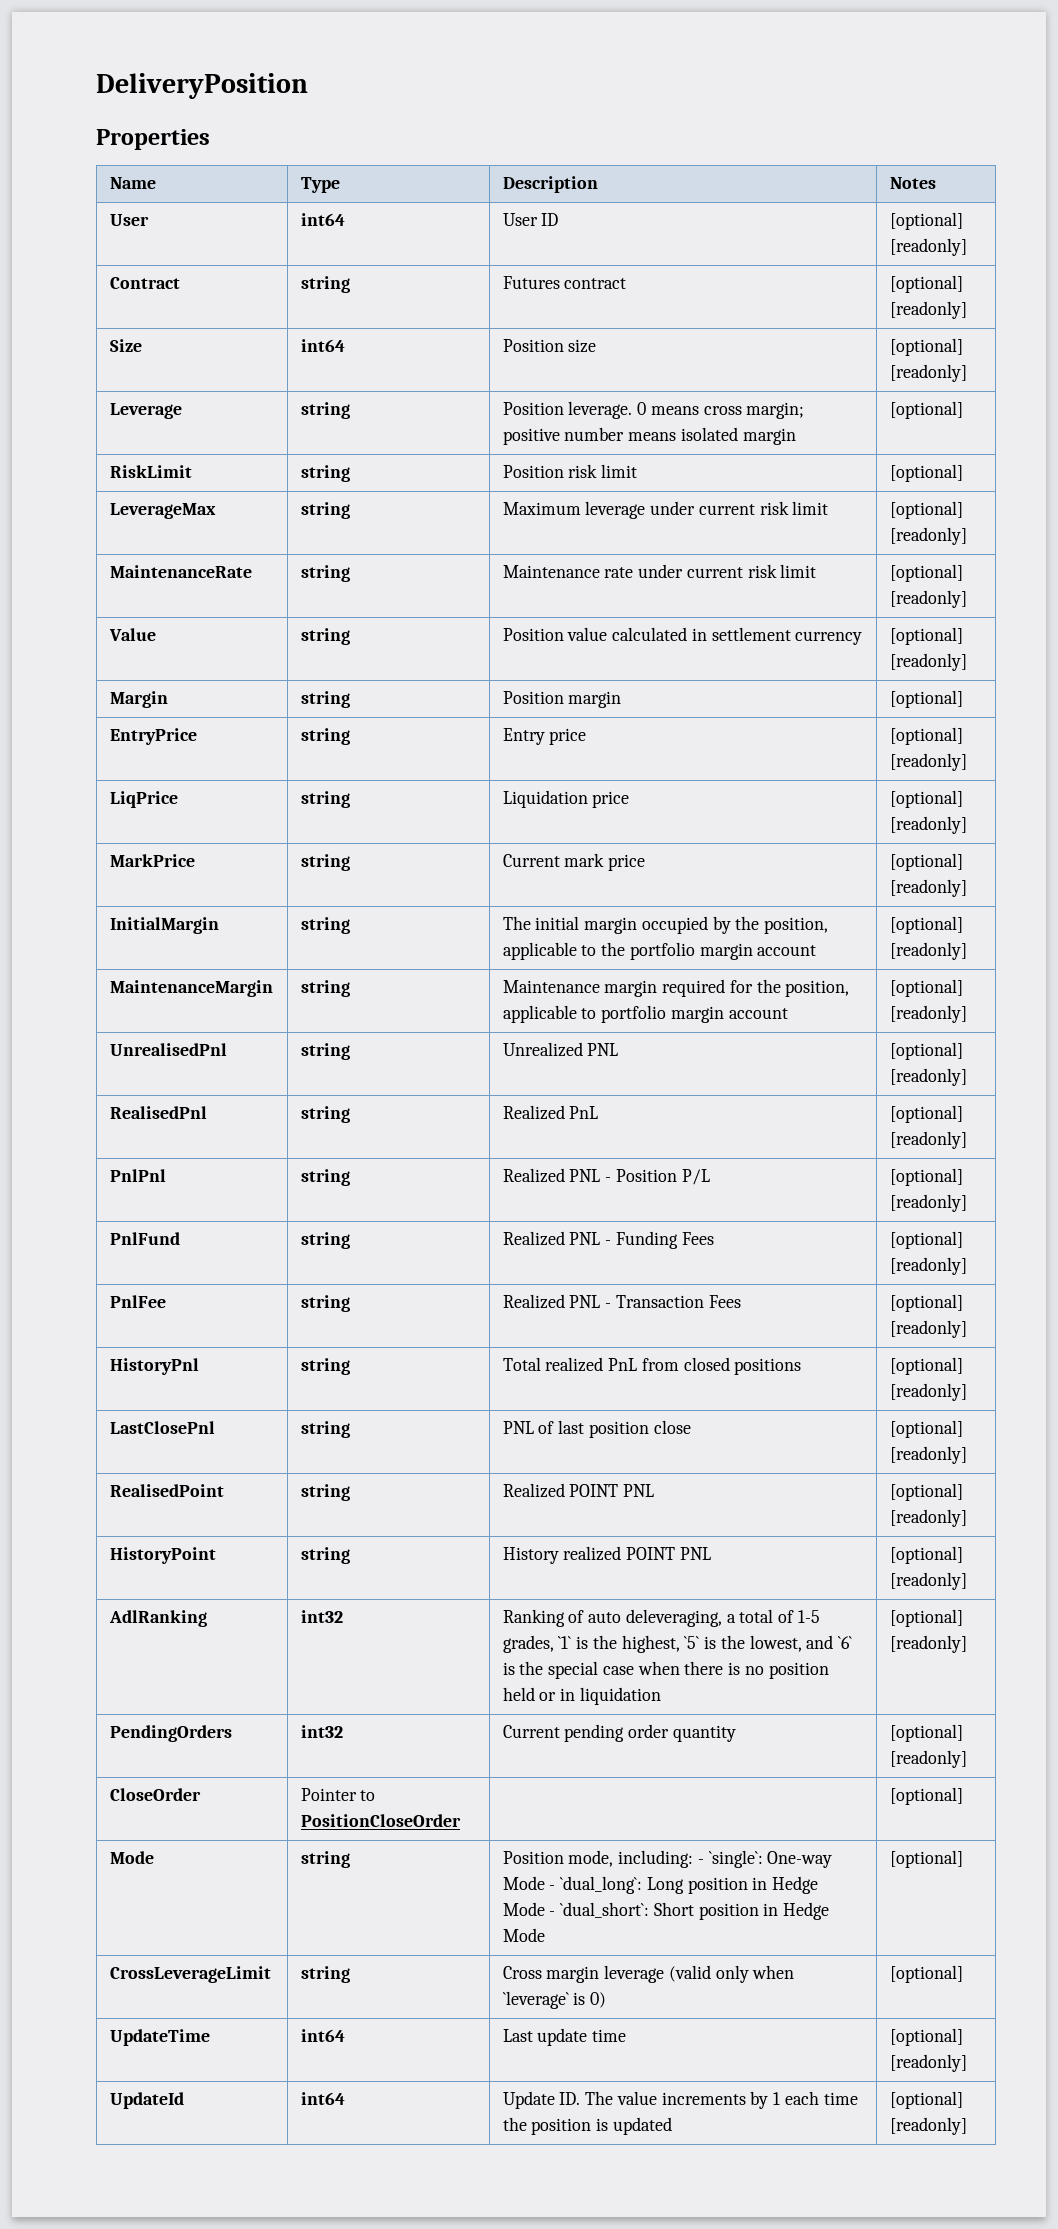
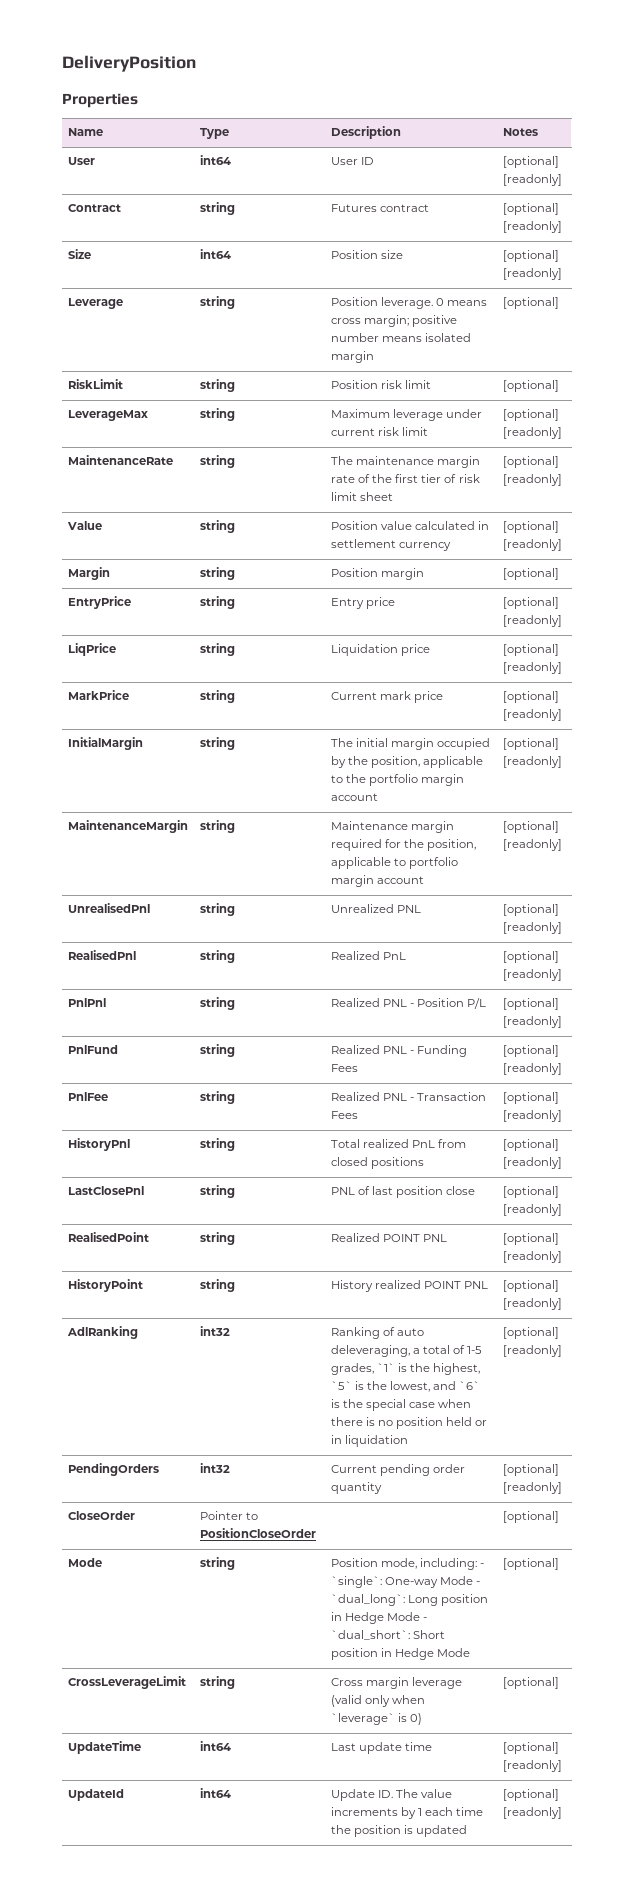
- MaintenanceRate | string | Maintenance rate under current risk limit | [optional] [readonly]
+ MaintenanceRate | string | The maintenance margin rate of the first tier of risk limit sheet | [optional] [readonly]

